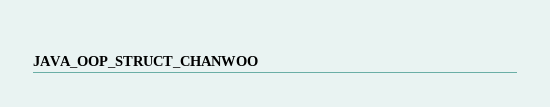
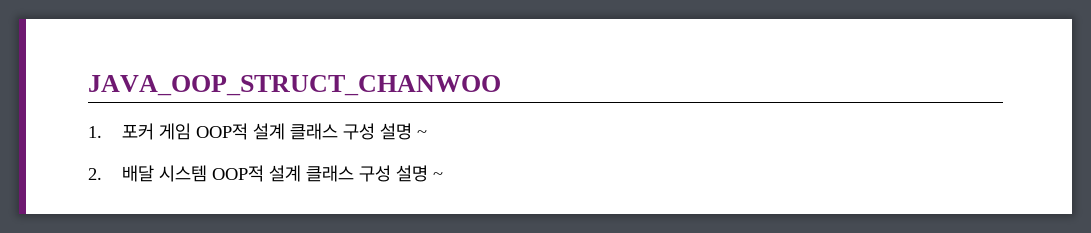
+ 1. 포커 게임 OOP적 설계 클래스 구성 설명 ~
+ 2. 배달 시스템 OOP적 설계 클래스 구성 설명 ~

